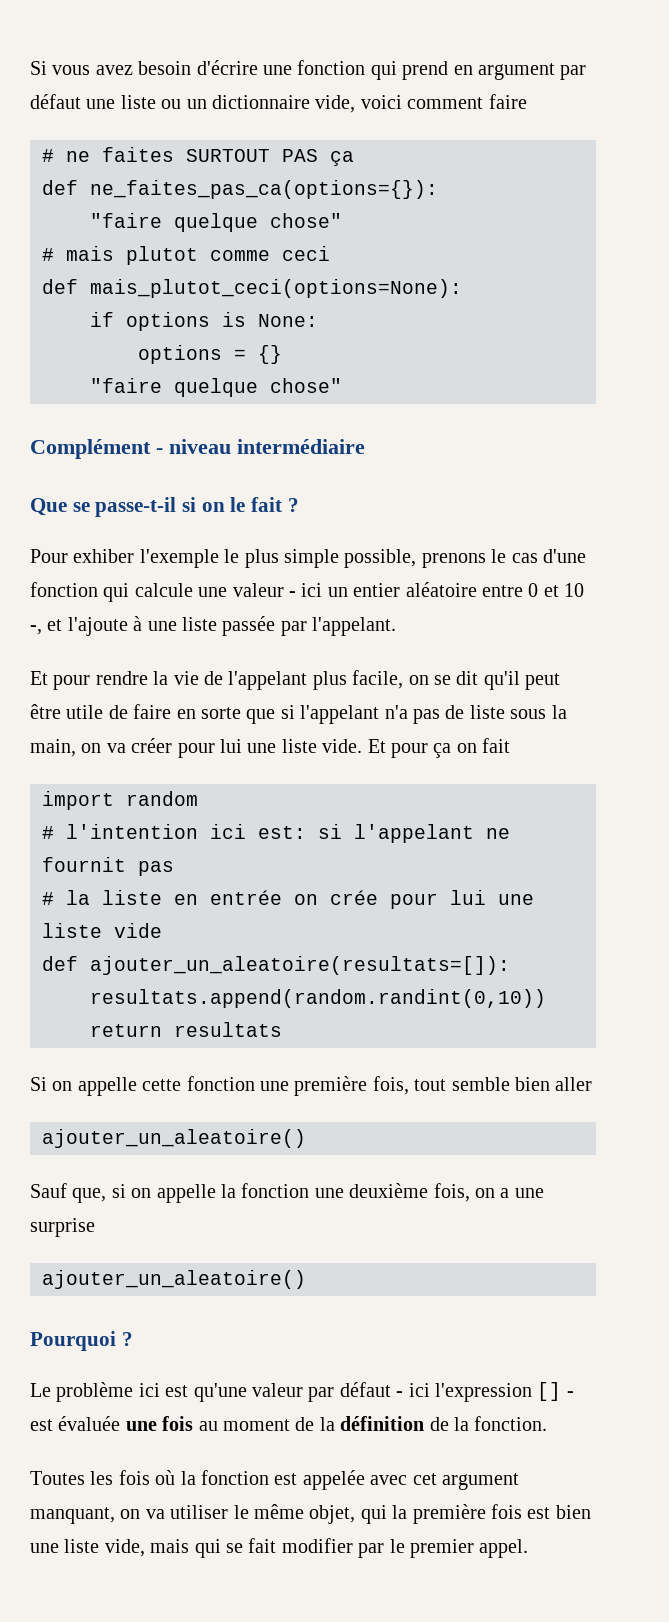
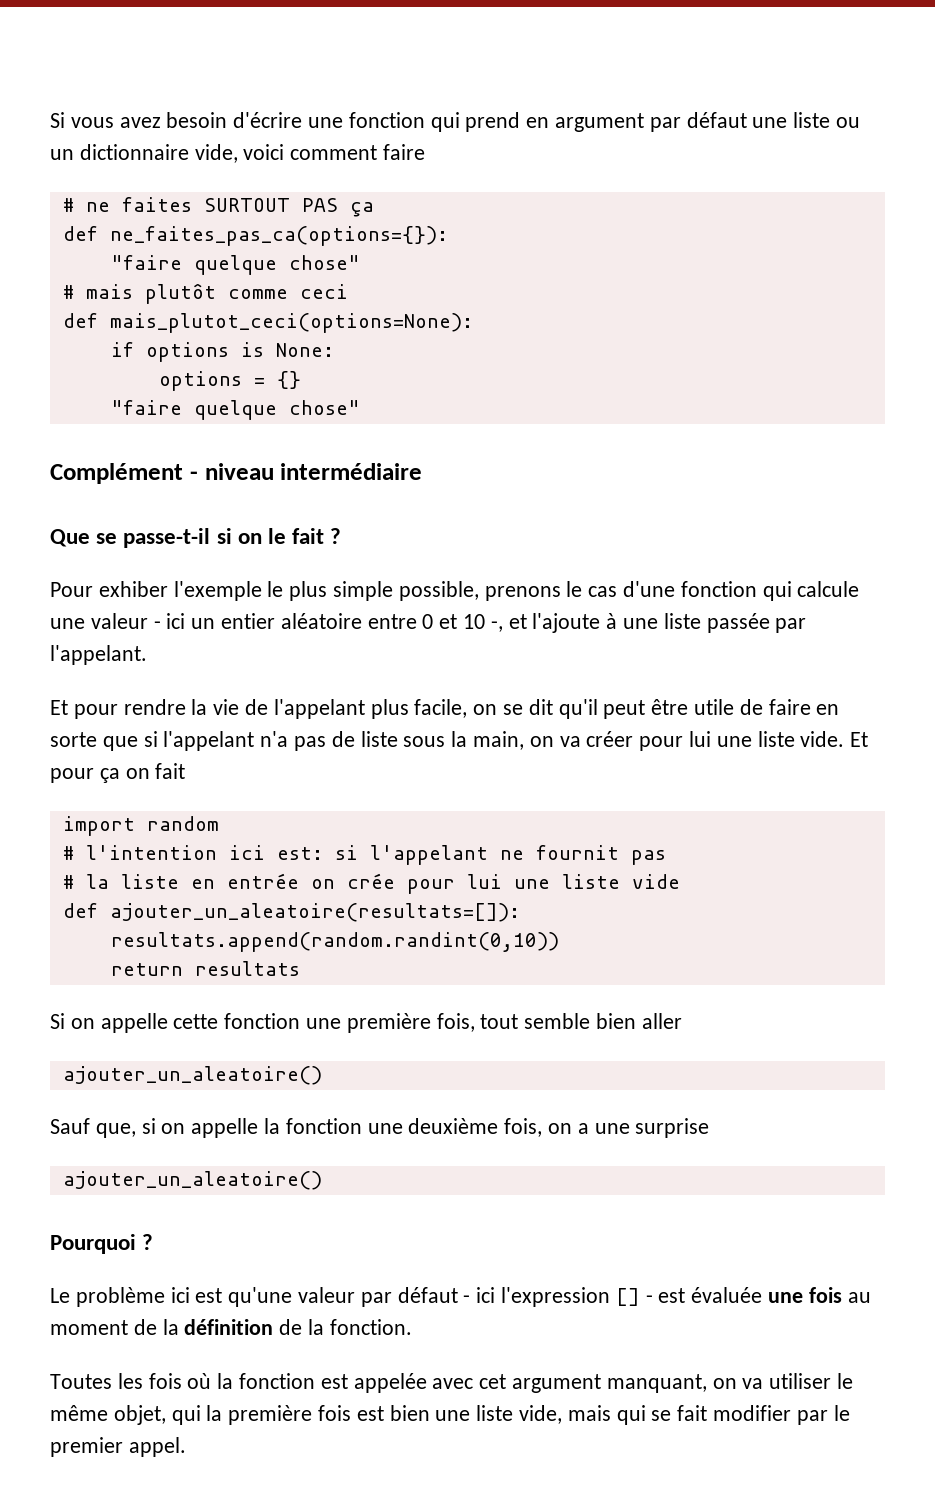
- # mais plutot comme ceci
+ # mais plutôt comme ceci

